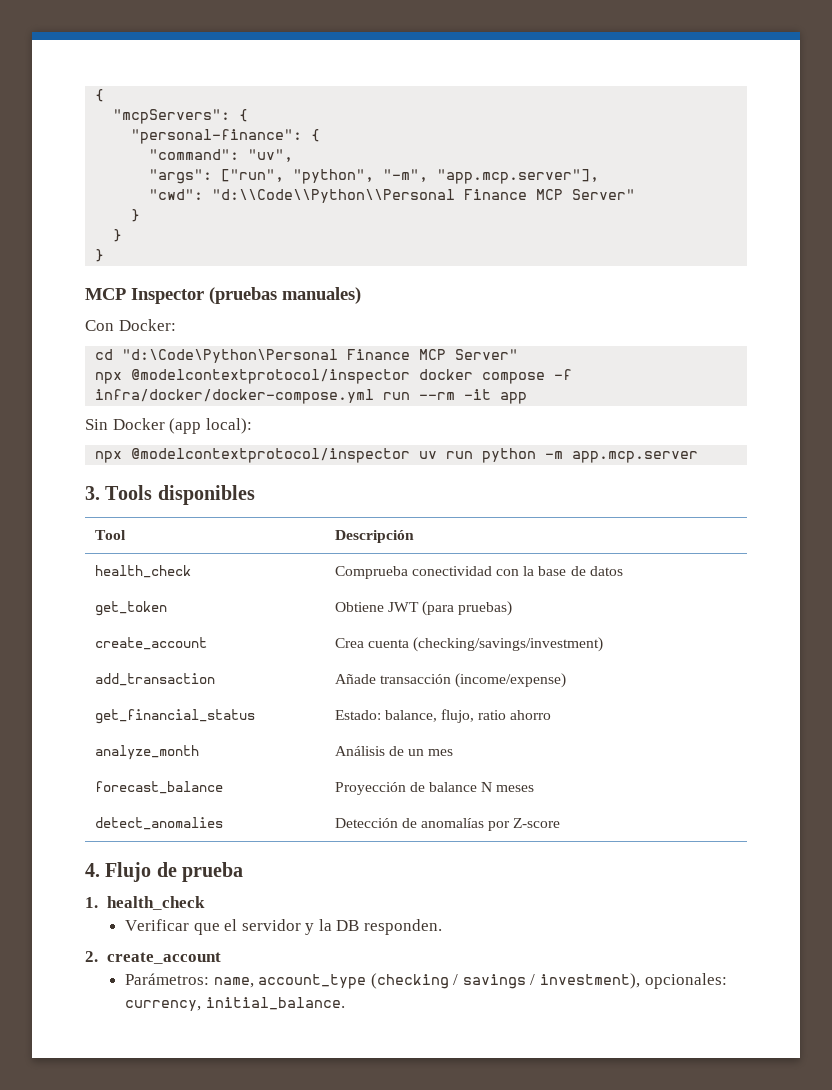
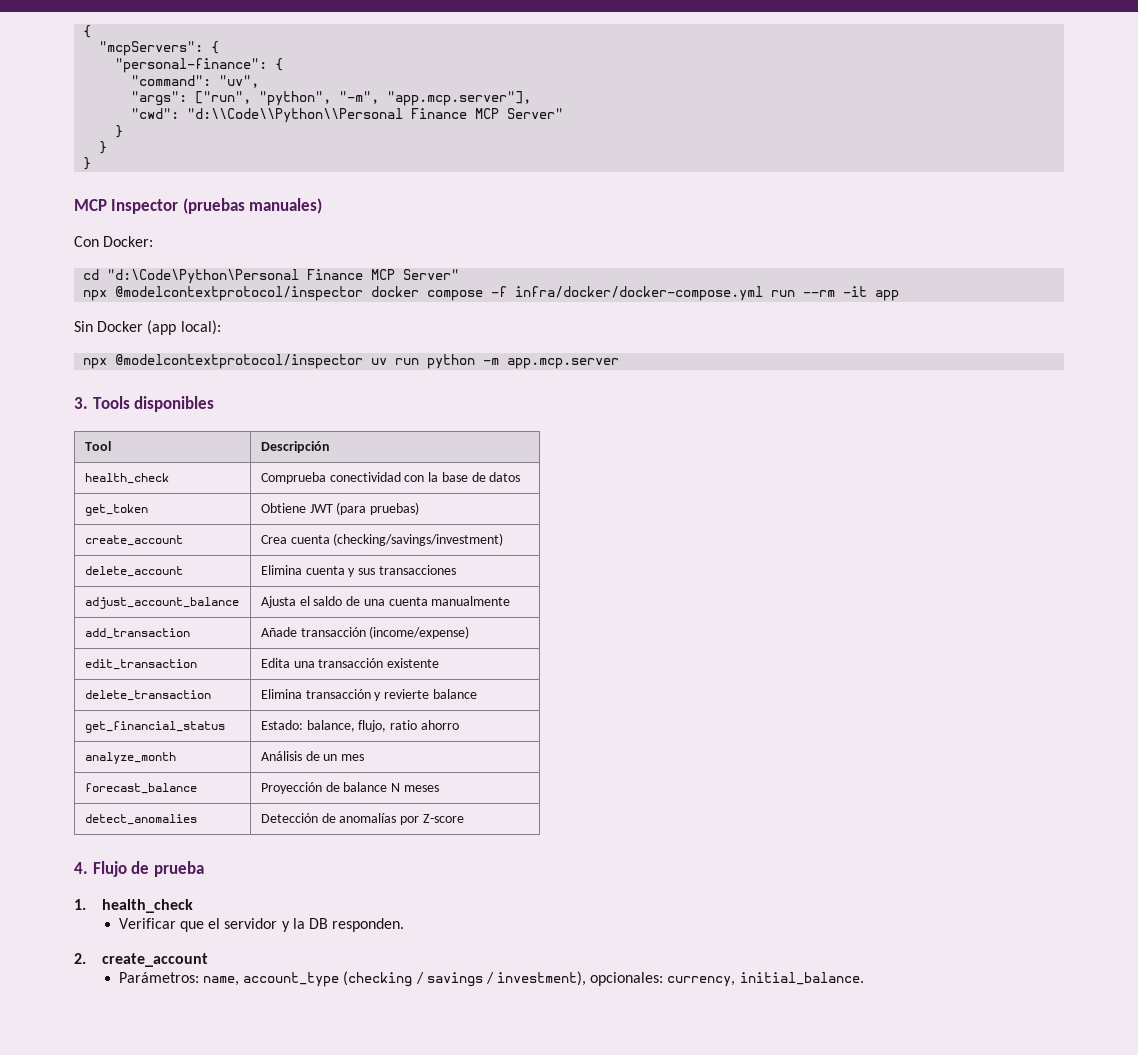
+ delete_account | Elimina cuenta y sus transacciones
+ adjust_account_balance | Ajusta el saldo de una cuenta manualmente
  add_transaction | Añade transacción (income/expense)
+ edit_transaction | Edita una transacción existente
+ delete_transaction | Elimina transacción y revierte balance

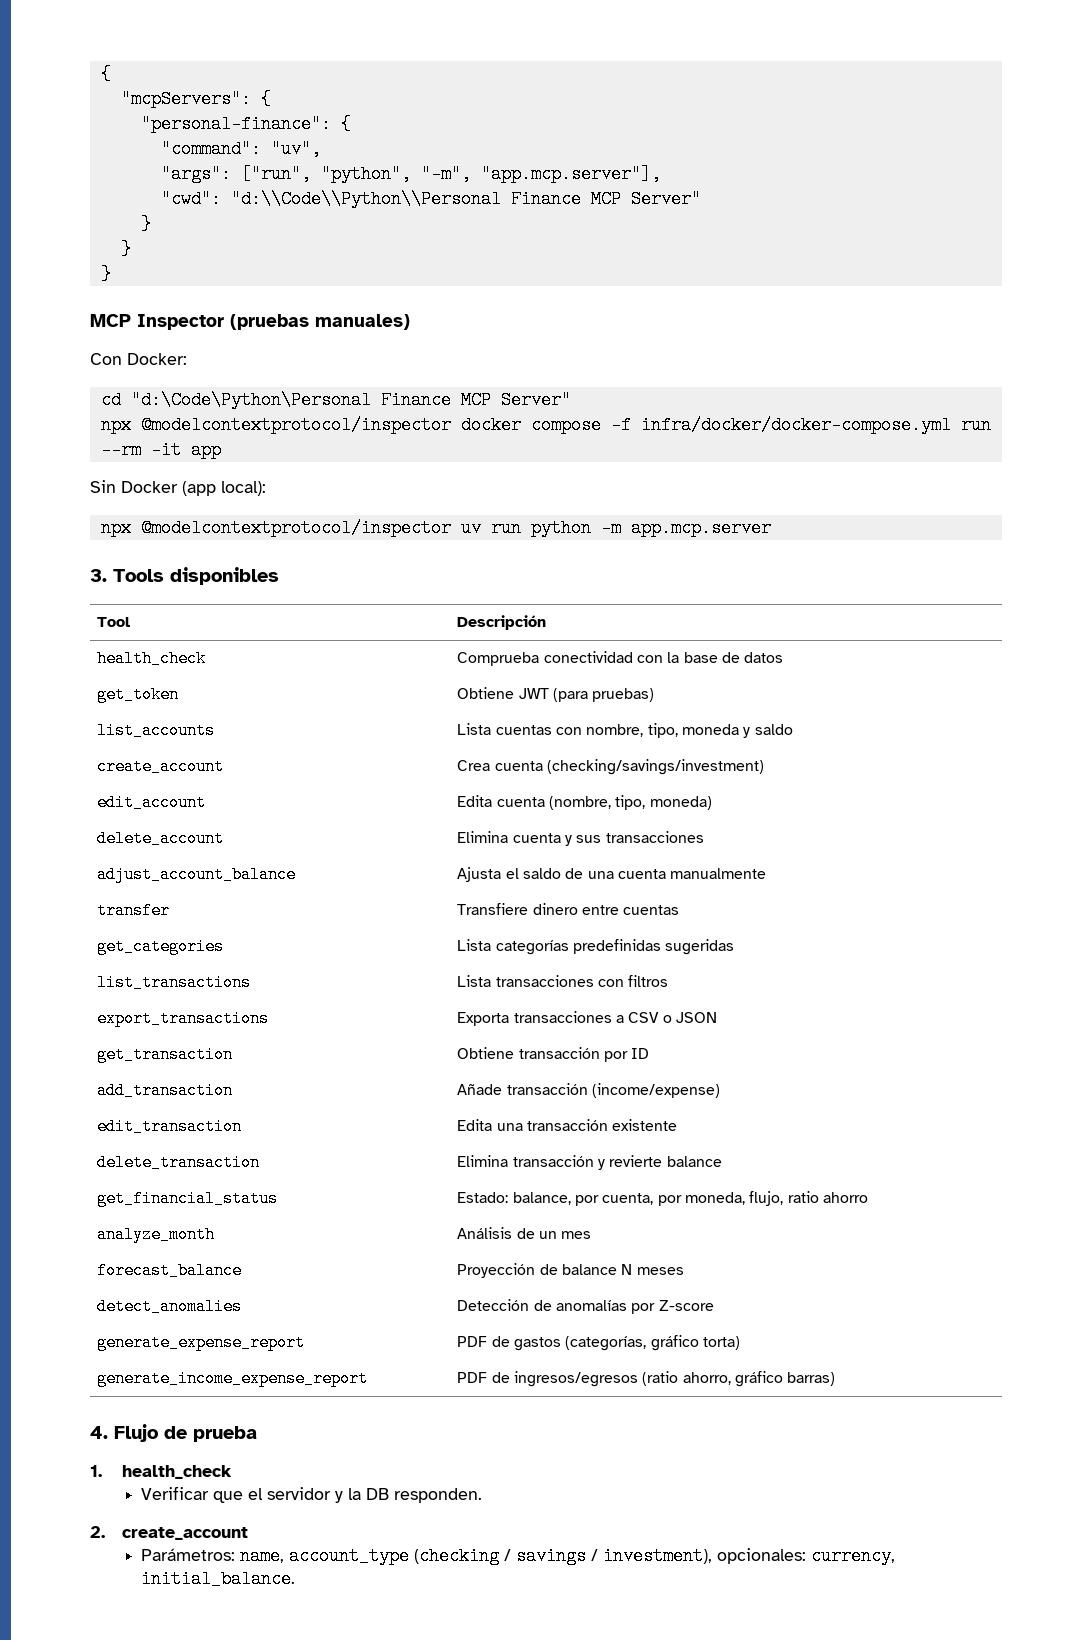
+ list_accounts | Lista cuentas con nombre, tipo, moneda y saldo
  create_account | Crea cuenta (checking/savings/investment)
+ edit_account | Edita cuenta (nombre, tipo, moneda)
+ transfer | Transfiere dinero entre cuentas
+ get_categories | Lista categorías predefinidas sugeridas
+ list_transactions | Lista transacciones con filtros
+ export_transactions | Exporta transacciones a CSV o JSON
+ get_transaction | Obtiene transacción por ID
- get_financial_status | Estado: balance, flujo, ratio ahorro
+ get_financial_status | Estado: balance, por cuenta, por moneda, flujo, ratio ahorro
+ generate_expense_report | PDF de gastos (categorías, gráfico torta)
+ generate_income_expense_report | PDF de ingresos/egresos (ratio ahorro, gráfico barras)

